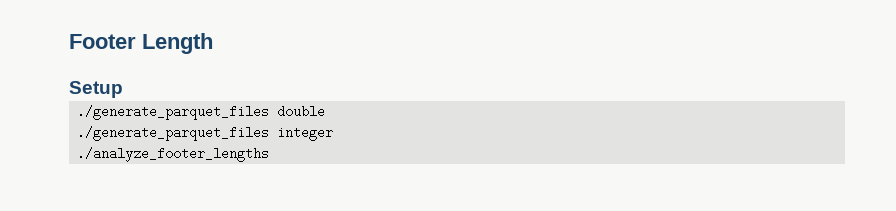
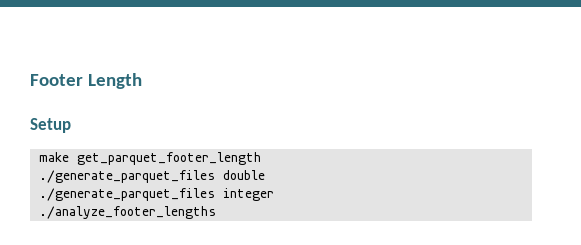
+ make get_parquet_footer_length

